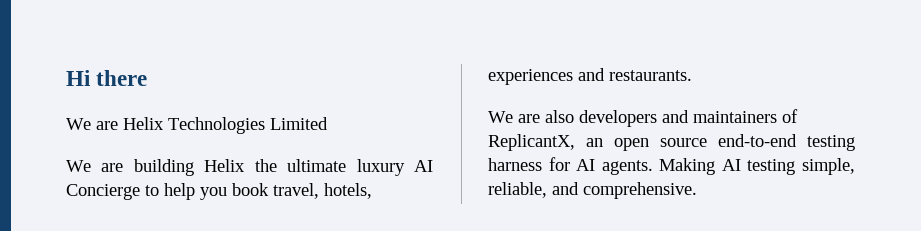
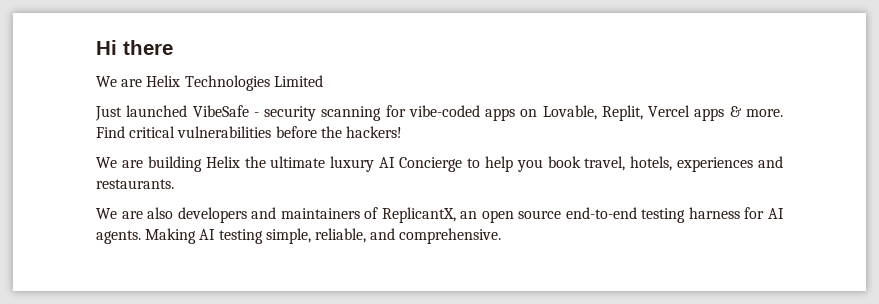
+ Just launched VibeSafe - security scanning for vibe-coded apps on Lovable, Replit, Vercel apps & more. Find critical vulnerabilities before the hackers!

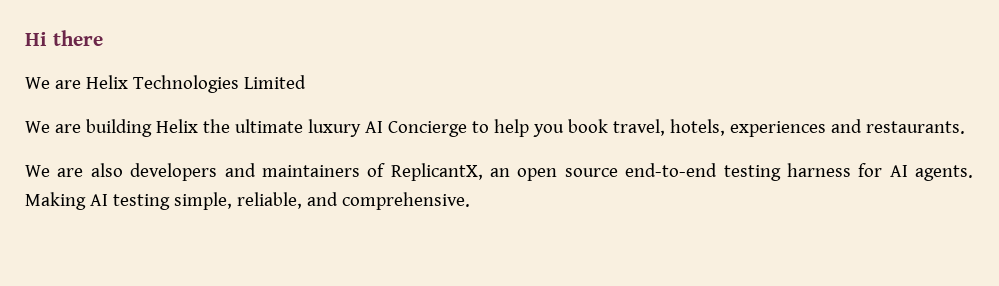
- Just launched VibeSafe - security scanning for vibe-coded apps on Lovable, Replit, Vercel apps & more. Find critical vulnerabilities before the hackers!

